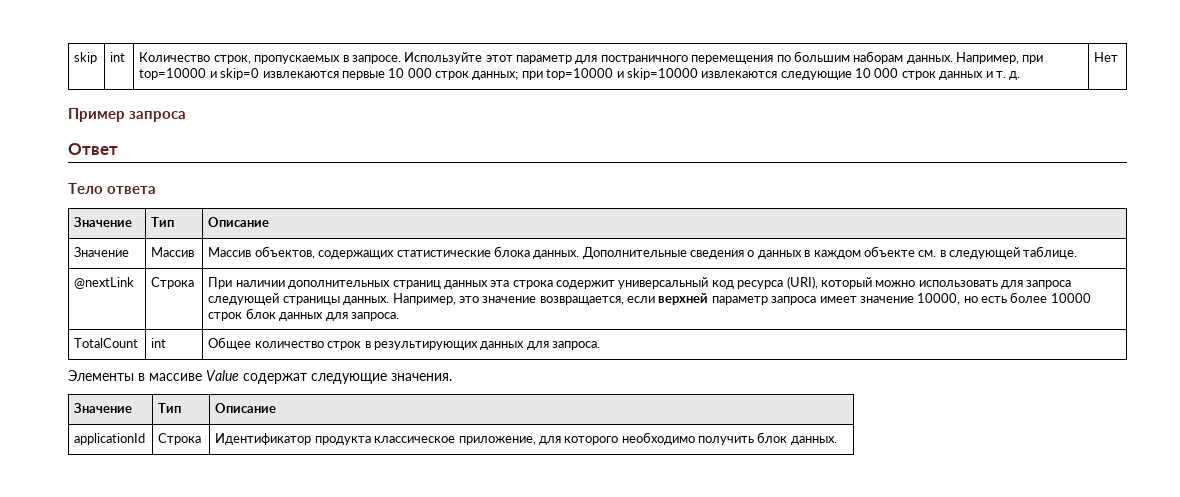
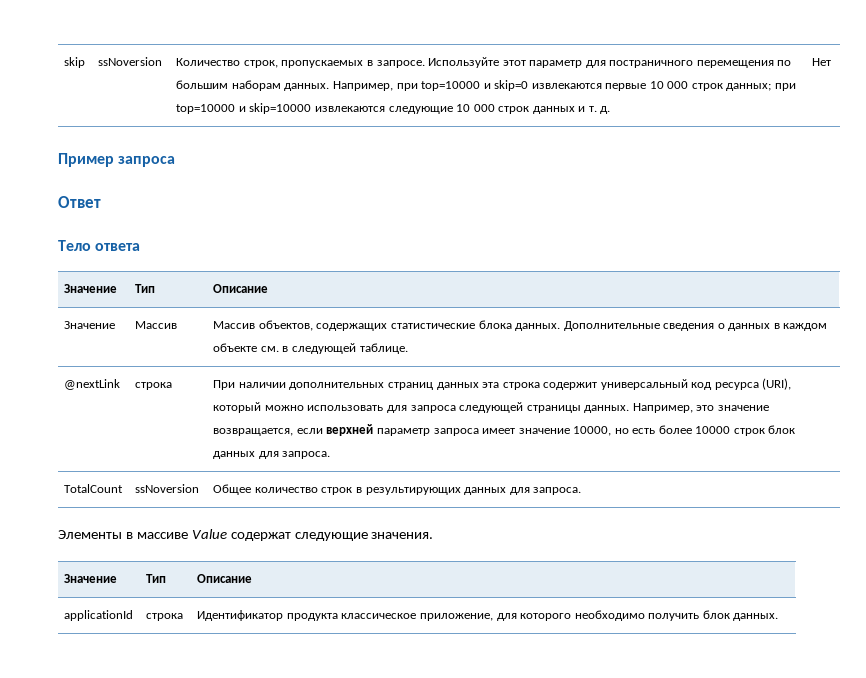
- skip | int
+ skip | ssNoversion
- @nextLink | Строка
+ @nextLink | строка
- TotalCount | int | Общее количество строк в результирующих данных для запроса.
+ TotalCount | ssNoversion | Общее количество строк в результирующих данных для запроса.
- applicationId | Строка | Идентификатор продукта классическое приложение, для которого необходимо получить блок данных.
+ applicationId | строка | Идентификатор продукта классическое приложение, для которого необходимо получить блок данных.

